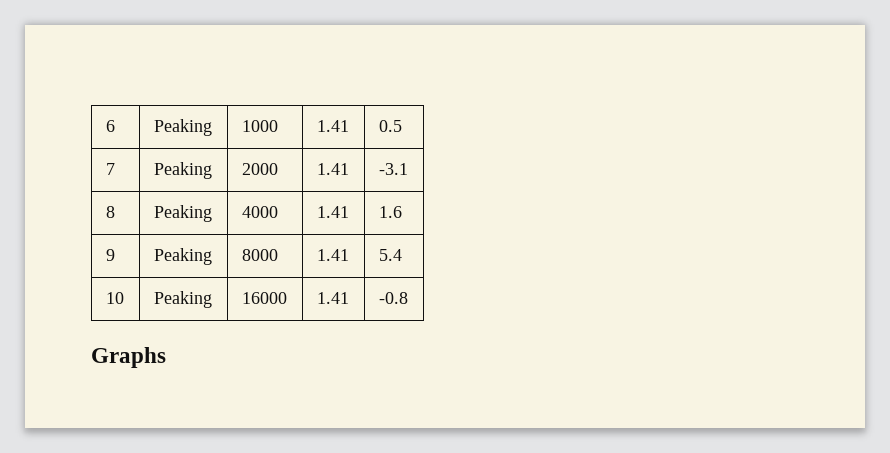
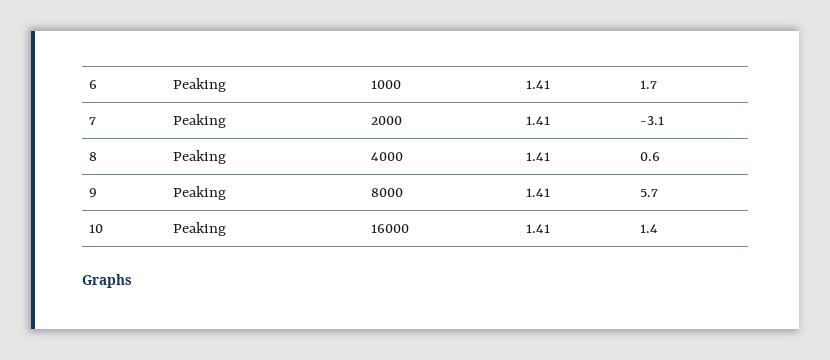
- 6 | Peaking | 1000 | 1.41 | 0.5
+ 6 | Peaking | 1000 | 1.41 | 1.7
- 8 | Peaking | 4000 | 1.41 | 1.6
+ 8 | Peaking | 4000 | 1.41 | 0.6
- 9 | Peaking | 8000 | 1.41 | 5.4
+ 9 | Peaking | 8000 | 1.41 | 5.7
- 10 | Peaking | 16000 | 1.41 | -0.8
+ 10 | Peaking | 16000 | 1.41 | 1.4

